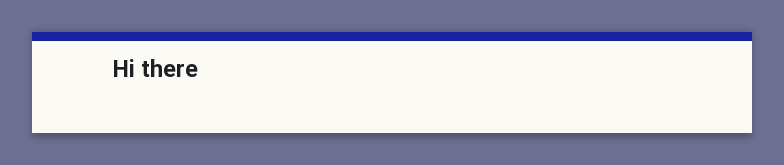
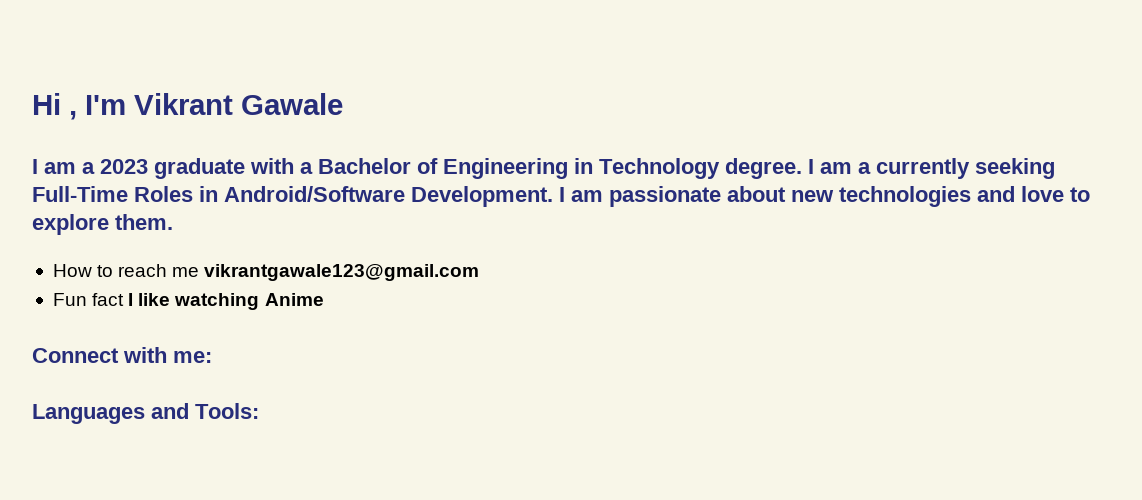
- Hi there
+ Hi , I'm Vikrant Gawale
+ I am a 2023 graduate with a Bachelor of Engineering in Technology degree. I am a currently seeking Full-Time Roles in Android/Software Development. I am passionate about new technologies and love to explore them.
+ How to reach me vikrantgawale123@gmail.com
+ Fun fact I like watching Anime
+ Connect with me:
+ Languages and Tools:

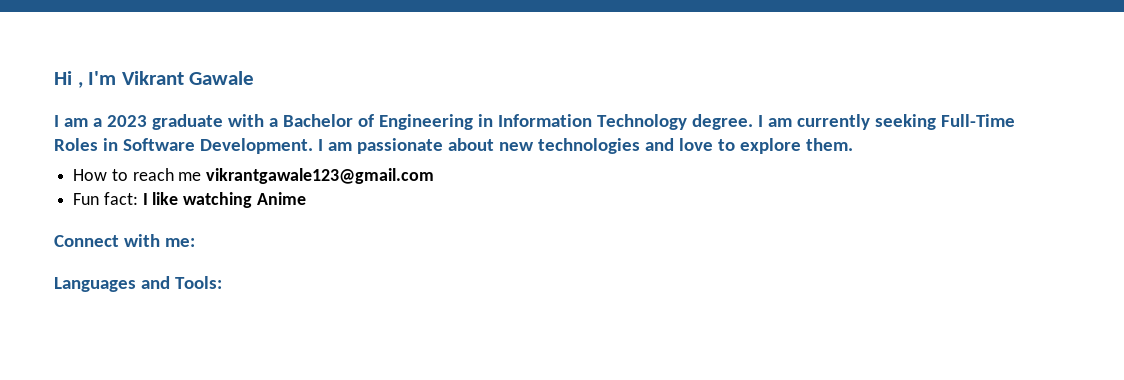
- I am a 2023 graduate with a Bachelor of Engineering in Technology degree.
+ I am a 2023 graduate with a Bachelor of Engineering in Information Technology degree.
- I am a currently seeking Full-Time Roles in Android/Software Development.
+ I am currently seeking Full-Time Roles in Software Development.
- Fun fact I like watching Anime
+ Fun fact: I like watching Anime

